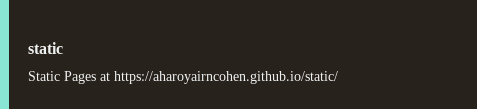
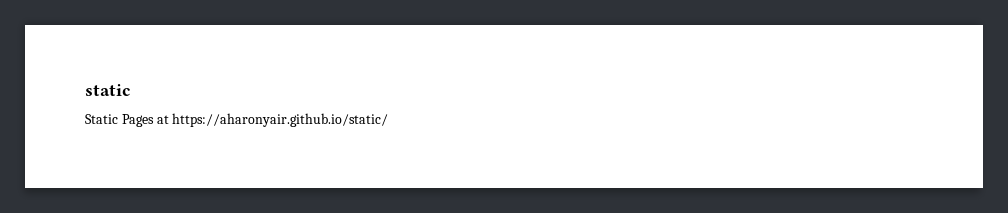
- Static Pages at https://aharoyairncohen.github.io/static/
+ Static Pages at https://aharonyair.github.io/static/

